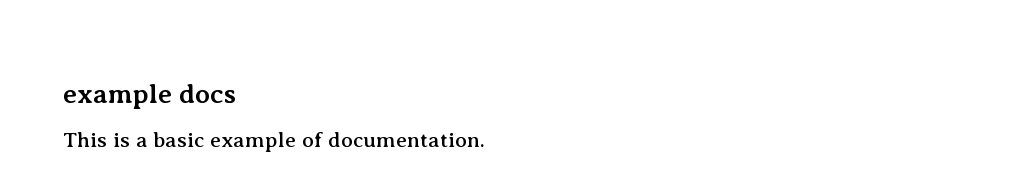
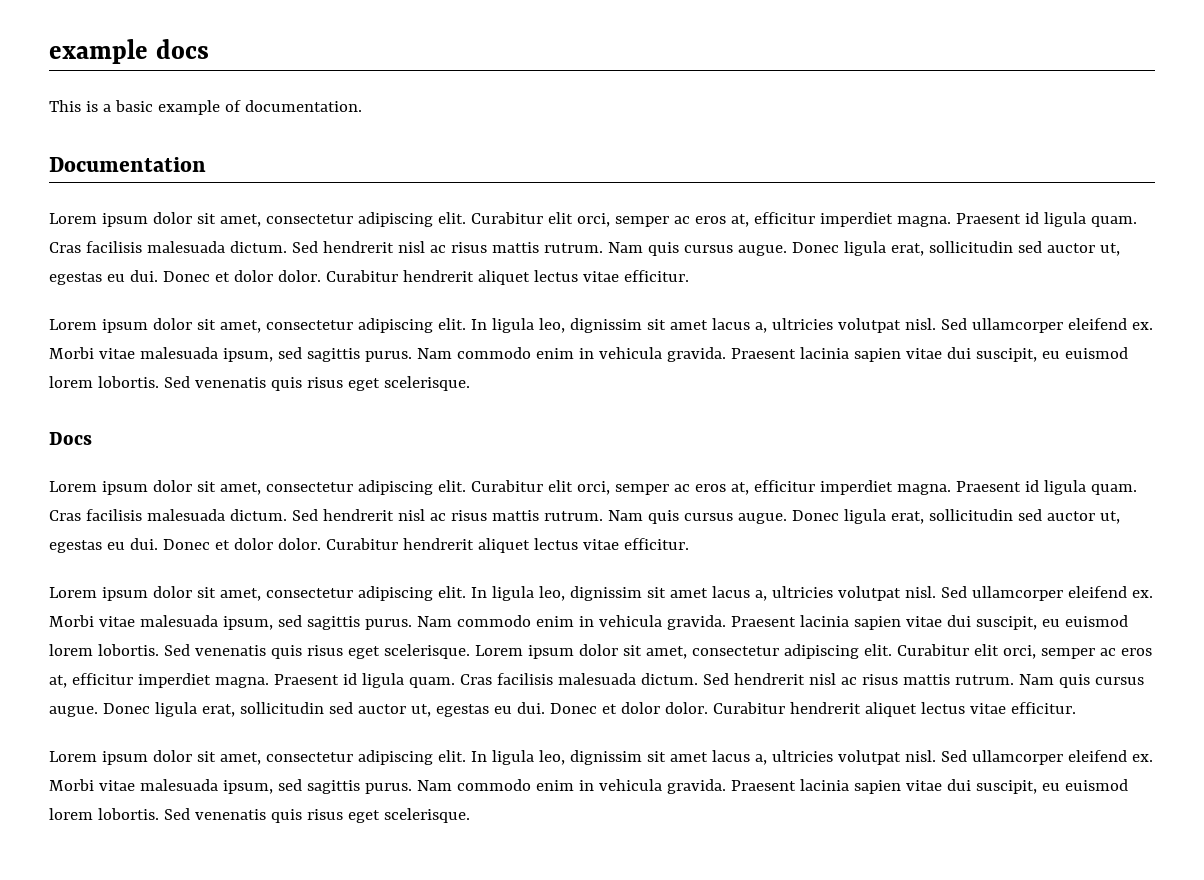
+ Documentation
+ Lorem ipsum dolor sit amet, consectetur adipiscing elit. Curabitur elit orci, semper ac eros at, efficitur imperdiet magna. Praesent id ligula quam. Cras facilisis malesuada dictum. Sed hendrerit nisl ac risus mattis rutrum. Nam quis cursus augue. Donec ligula erat, sollicitudin sed auctor ut, egestas eu dui. Donec et dolor dolor. Curabitur hendrerit aliquet lectus vitae efficitur.
+ Lorem ipsum dolor sit amet, consectetur adipiscing elit. In ligula leo, dignissim sit amet lacus a, ultricies volutpat nisl. Sed ullamcorper eleifend ex. Morbi vitae malesuada ipsum, sed sagittis purus. Nam commodo enim in vehicula gravida. Praesent lacinia sapien vitae dui suscipit, eu euismod lorem lobortis. Sed venenatis quis risus eget scelerisque.
+ Docs
+ Lorem ipsum dolor sit amet, consectetur adipiscing elit. Curabitur elit orci, semper ac eros at, efficitur imperdiet magna. Praesent id ligula quam. Cras facilisis malesuada dictum. Sed hendrerit nisl ac risus mattis rutrum. Nam quis cursus augue. Donec ligula erat, sollicitudin sed auctor ut, egestas eu dui. Donec et dolor dolor. Curabitur hendrerit aliquet lectus vitae efficitur.
+ Lorem ipsum dolor sit amet, consectetur adipiscing elit. In ligula leo, dignissim sit amet lacus a, ultricies volutpat nisl. Sed ullamcorper eleifend ex. Morbi vitae malesuada ipsum, sed sagittis purus. Nam commodo enim in vehicula gravida. Praesent lacinia sapien vitae dui suscipit, eu euismod lorem lobortis. Sed venenatis quis risus eget scelerisque. Lorem ipsum dolor sit amet, consectetur adipiscing elit. Curabitur elit orci, semper ac eros at, efficitur imperdiet magna. Praesent id ligula quam. Cras facilisis malesuada dictum. Sed hendrerit nisl ac risus mattis rutrum. Nam quis cursus augue. Donec ligula erat, sollicitudin sed auctor ut, egestas eu dui. Donec et dolor dolor. Curabitur hendrerit aliquet lectus vitae efficitur.
+ Lorem ipsum dolor sit amet, consectetur adipiscing elit. In ligula leo, dignissim sit amet lacus a, ultricies volutpat nisl. Sed ullamcorper eleifend ex. Morbi vitae malesuada ipsum, sed sagittis purus. Nam commodo enim in vehicula gravida. Praesent lacinia sapien vitae dui suscipit, eu euismod lorem lobortis. Sed venenatis quis risus eget scelerisque.

